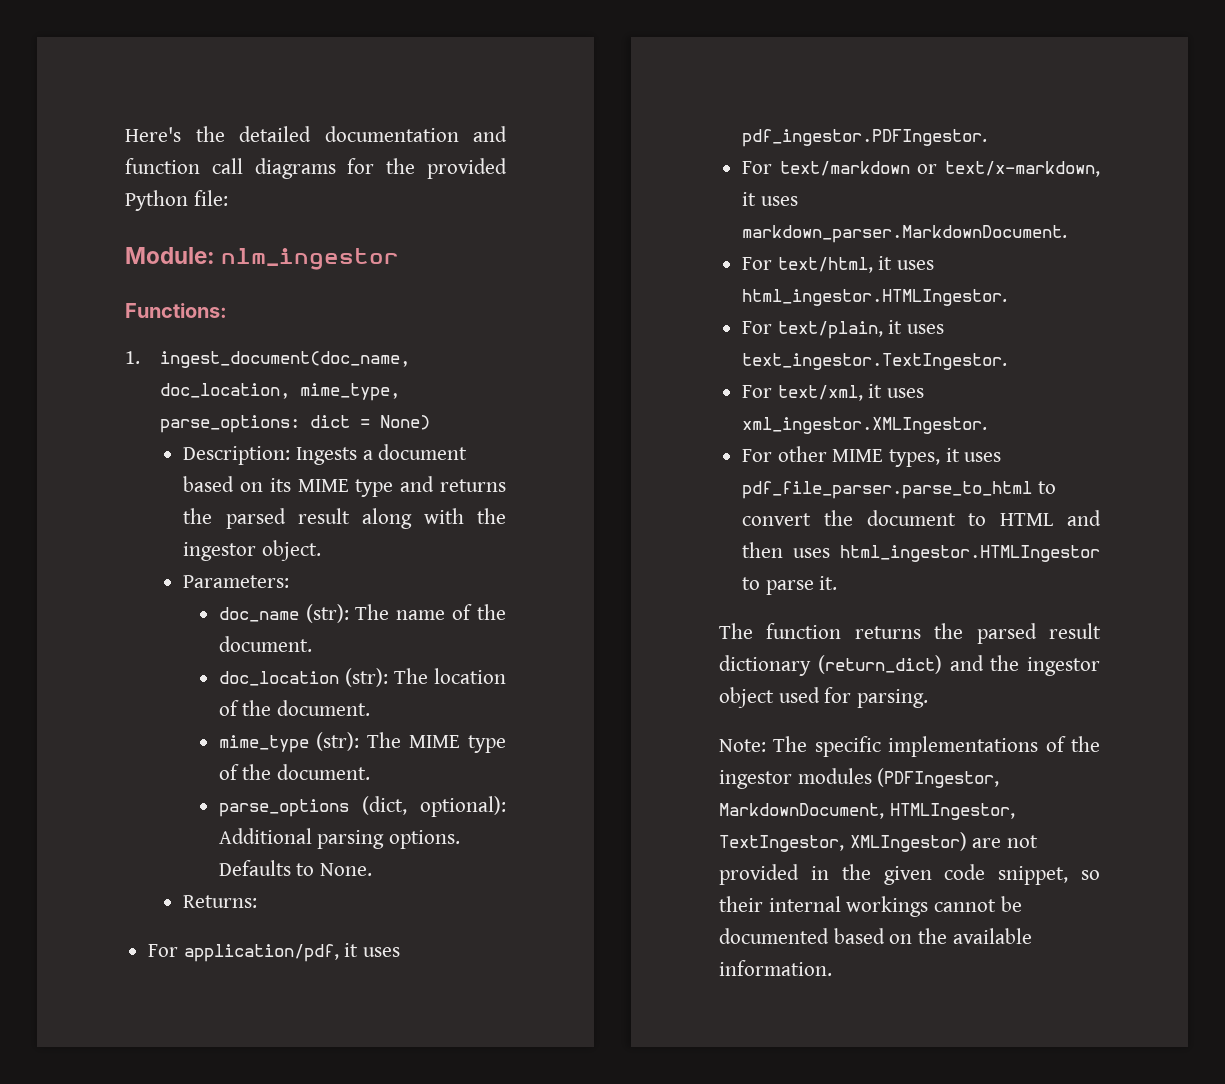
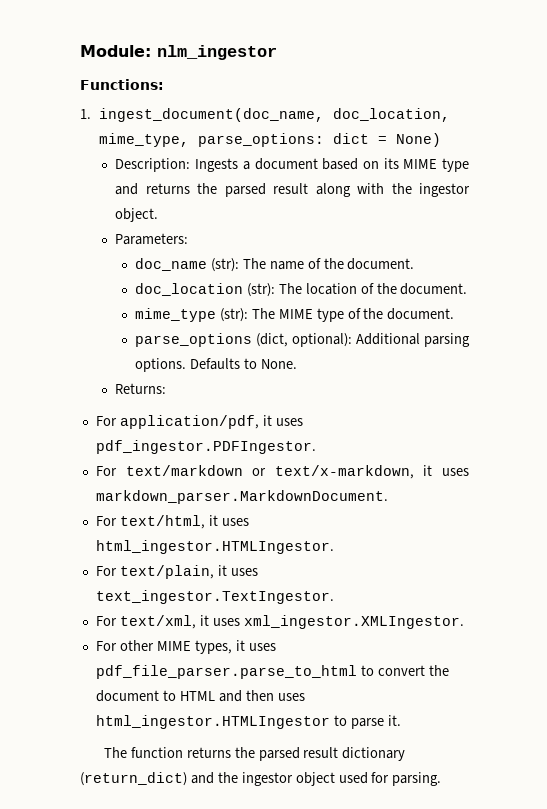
- Here's the detailed documentation and function call diagrams for the provided Python file:
- Note: The specific implementations of the ingestor modules (PDFIngestor, MarkdownDocument, HTMLIngestor, TextIngestor, XMLIngestor) are not provided in the given code snippet, so their internal workings cannot be documented based on the available information.

